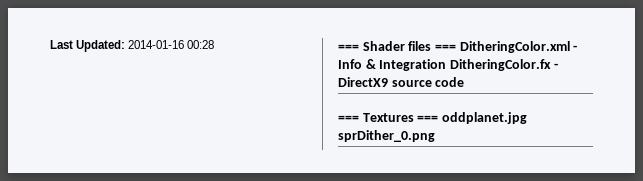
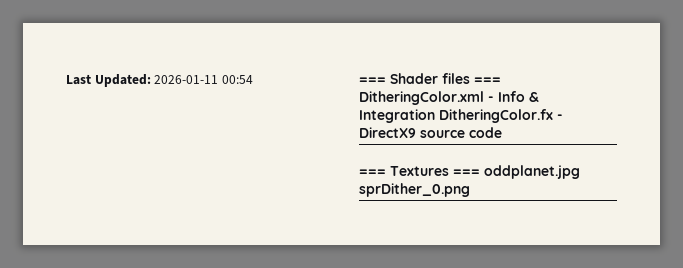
- Last Updated: 2014-01-16 00:28
+ Last Updated: 2026-01-11 00:54

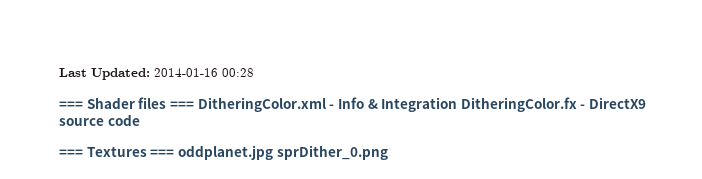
- Last Updated: 2026-01-11 00:54
+ Last Updated: 2014-01-16 00:28

